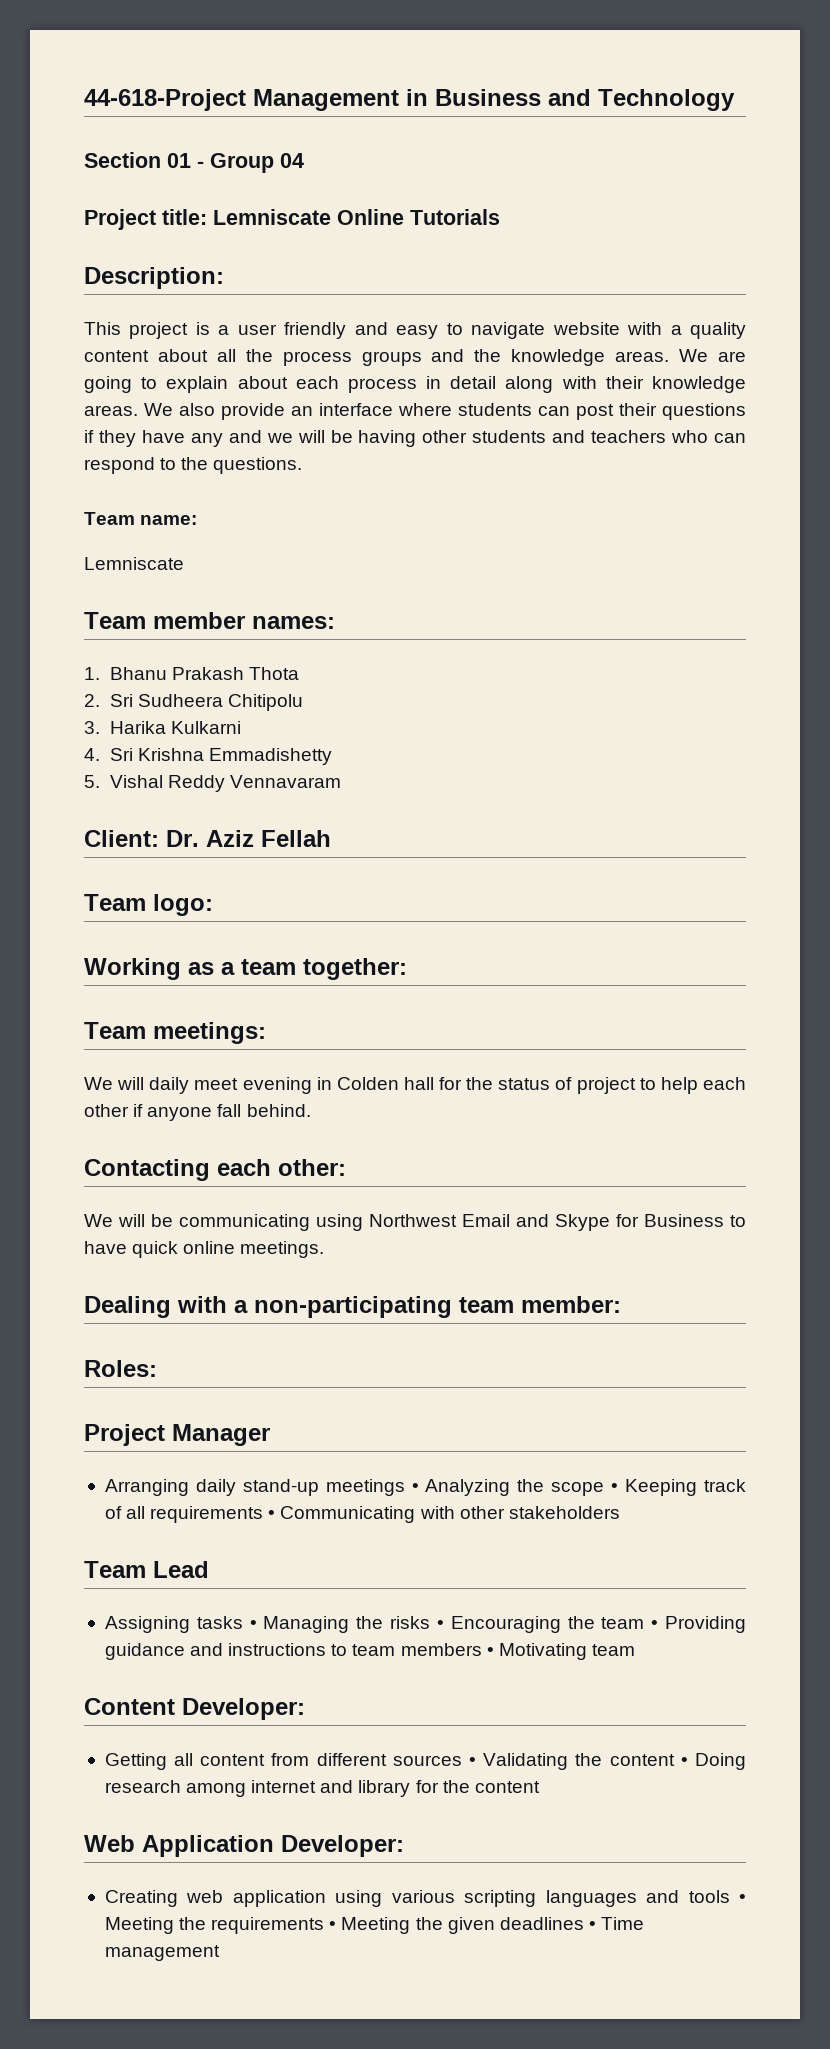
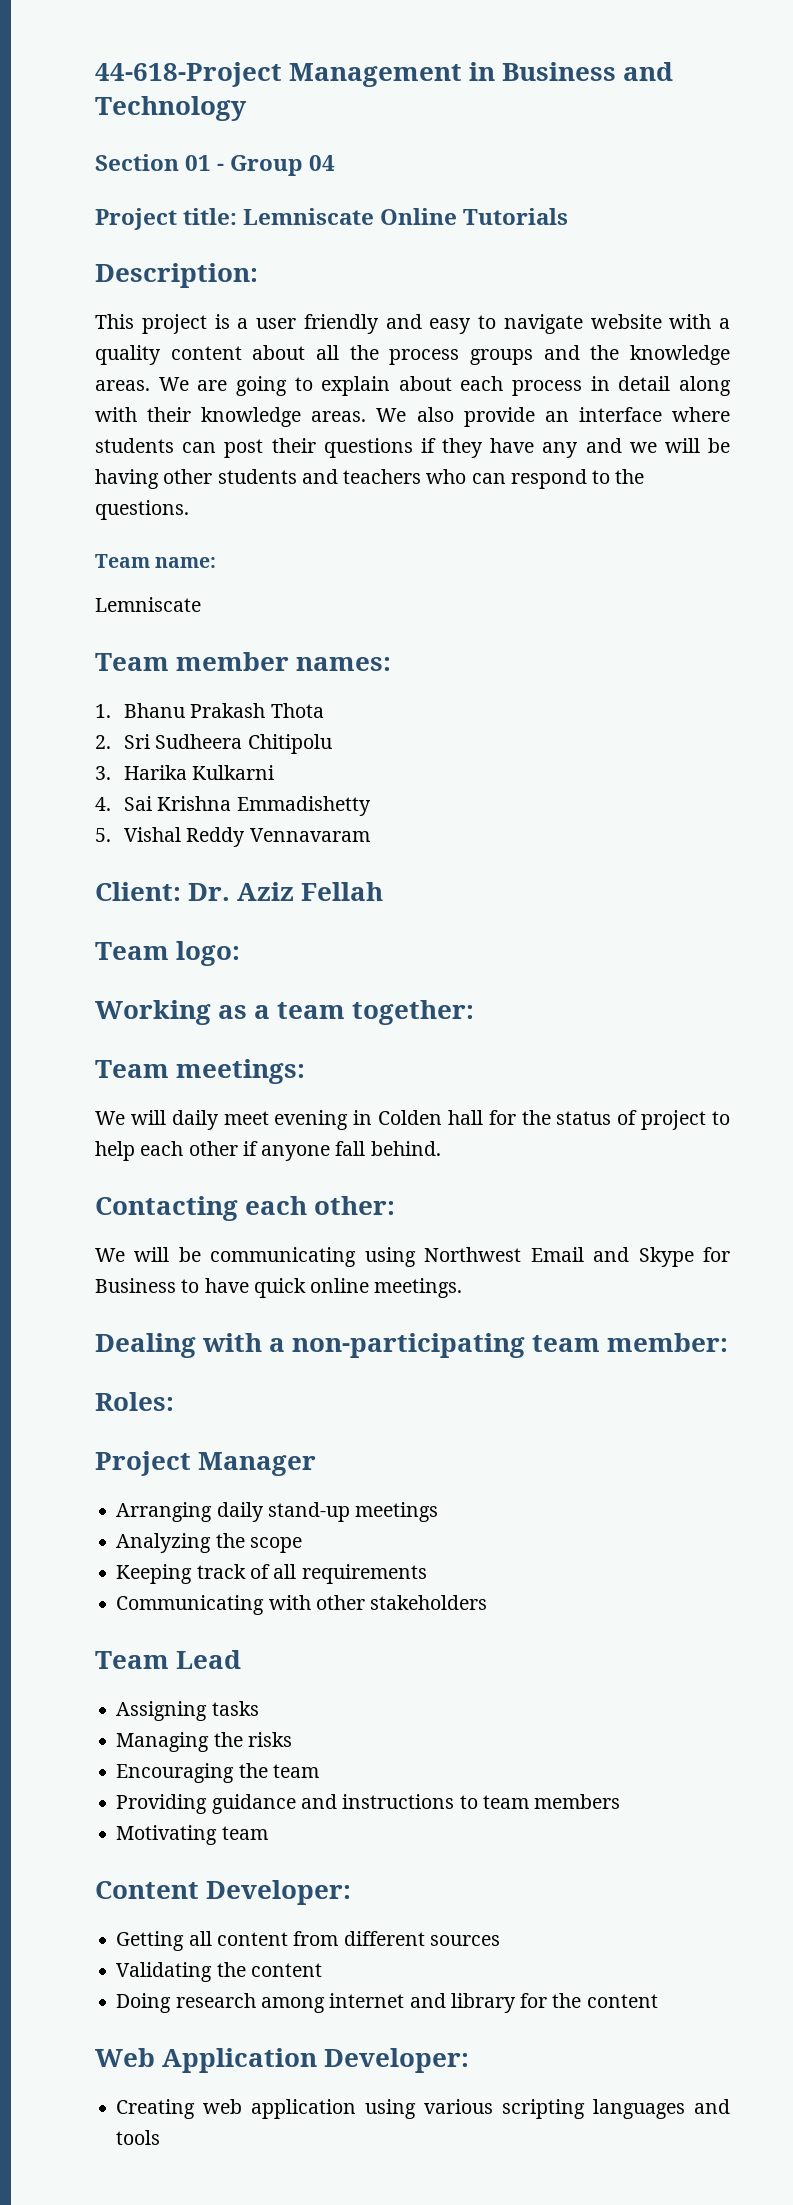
- 4. Sri Krishna Emmadishetty
+ 4. Sai Krishna Emmadishetty
- Arranging daily stand-up meetings • Analyzing the scope • Keeping track of all requirements • Communicating with other stakeholders
+ Arranging daily stand-up meetings
+ Analyzing the scope
+ Keeping track of all requirements
+ Communicating with other stakeholders
- Assigning tasks • Managing the risks • Encouraging the team • Providing guidance and instructions to team members • Motivating team
+ Assigning tasks
+ Managing the risks
+ Encouraging the team
+ Providing guidance and instructions to team members
+ Motivating team
- Getting all content from different sources • Validating the content • Doing research among internet and library for the content
+ Getting all content from different sources
+ Validating the content
+ Doing research among internet and library for the content
- Creating web application using various scripting languages and tools • Meeting the requirements • Meeting the given deadlines • Time management
+ Creating web application using various scripting languages and tools

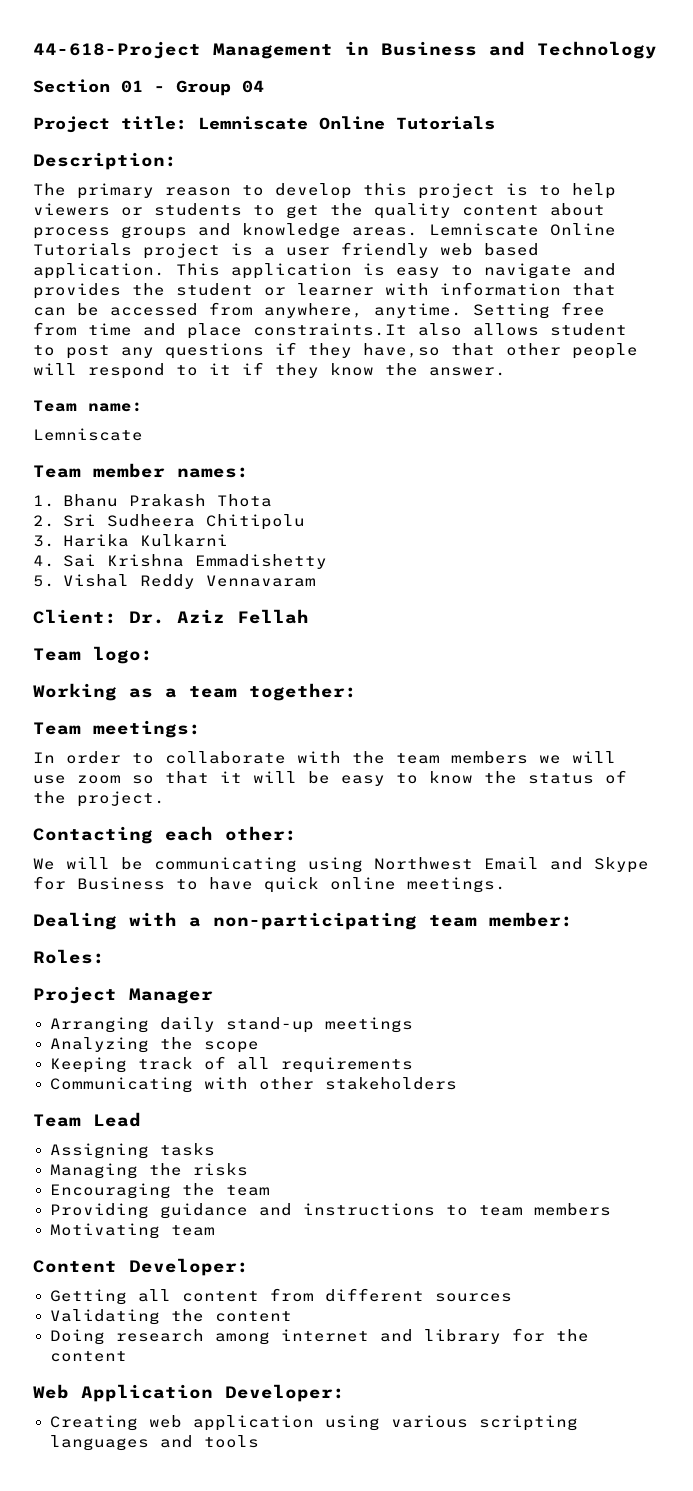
- This project is a user friendly and easy to navigate website with a quality content about all the process groups and the knowledge areas. We are going to explain about each process in detail along with their knowledge areas. We also provide an interface where students can post their questions if they have any and we will be having other students and teachers who can respond to the questions.
+ The primary reason to develop this project is to help viewers or students to get the quality content about process groups and knowledge areas. Lemniscate Online Tutorials project is a user friendly web based application. This application is easy to navigate and provides the student or learner with information that can be accessed from anywhere, anytime. Setting free from time and place constraints.It also allows student to post any questions if they have,so that other people will respond to it if they know the answer.
- We will daily meet evening in Colden hall for the status of project to help each other if anyone fall behind.
+ In order to collaborate with the team members we will use zoom so that it will be easy to know the status of the project.

